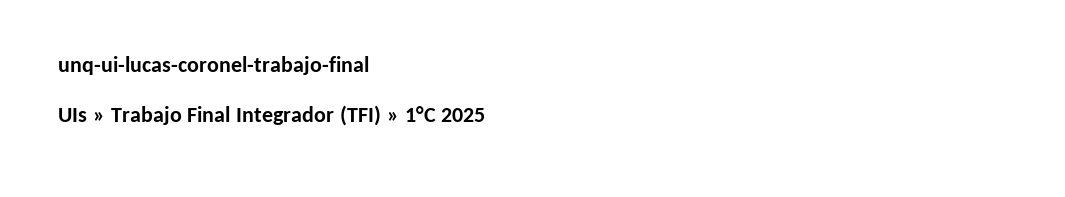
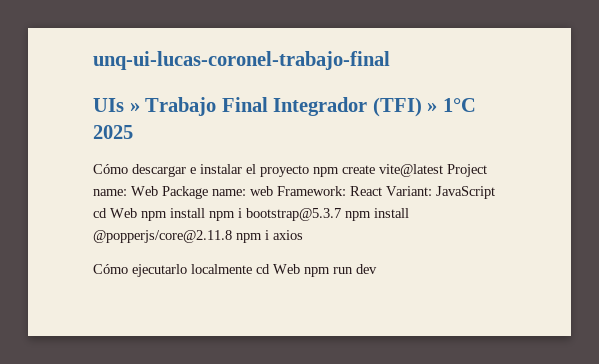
+ Cómo descargar e instalar el proyecto npm create vite@latest Project name: Web Package name: web Framework: React Variant: JavaScript cd Web npm install npm i bootstrap@5.3.7 npm install @popperjs/core@2.11.8 npm i axios
+ Cómo ejecutarlo localmente cd Web npm run dev

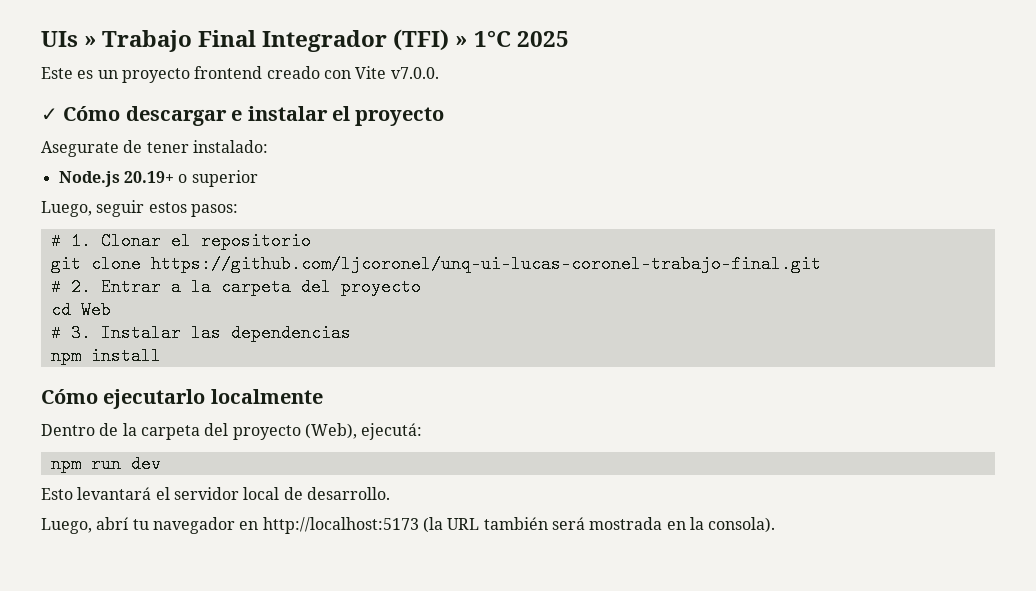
- unq-ui-lucas-coronel-trabajo-final
- Cómo descargar e instalar el proyecto npm create vite@latest Project name: Web Package name: web Framework: React Variant: JavaScript cd Web npm install npm i bootstrap@5.3.7 npm install @popperjs/core@2.11.8 npm i axios
- Cómo ejecutarlo localmente cd Web npm run dev
+ Este es un proyecto frontend creado con Vite v7.0.0.
+ ✓ Cómo descargar e instalar el proyecto
+ Asegurate de tener instalado:
+ Node.js 20.19+ o superior
+ Luego, seguir estos pasos:
+ # 1. Clonar el repositorio
+ git clone https://github.com/ljcoronel/unq-ui-lucas-coronel-trabajo-final.git
+ # 2. Entrar a la carpeta del proyecto
+ cd Web
+ # 3. Instalar las dependencias
+ npm install
+ Cómo ejecutarlo localmente
+ Dentro de la carpeta del proyecto (Web), ejecutá:
+ npm run dev
+ Esto levantará el servidor local de desarrollo.
+ Luego, abrí tu navegador en http://localhost:5173 (la URL también será mostrada en la consola).

